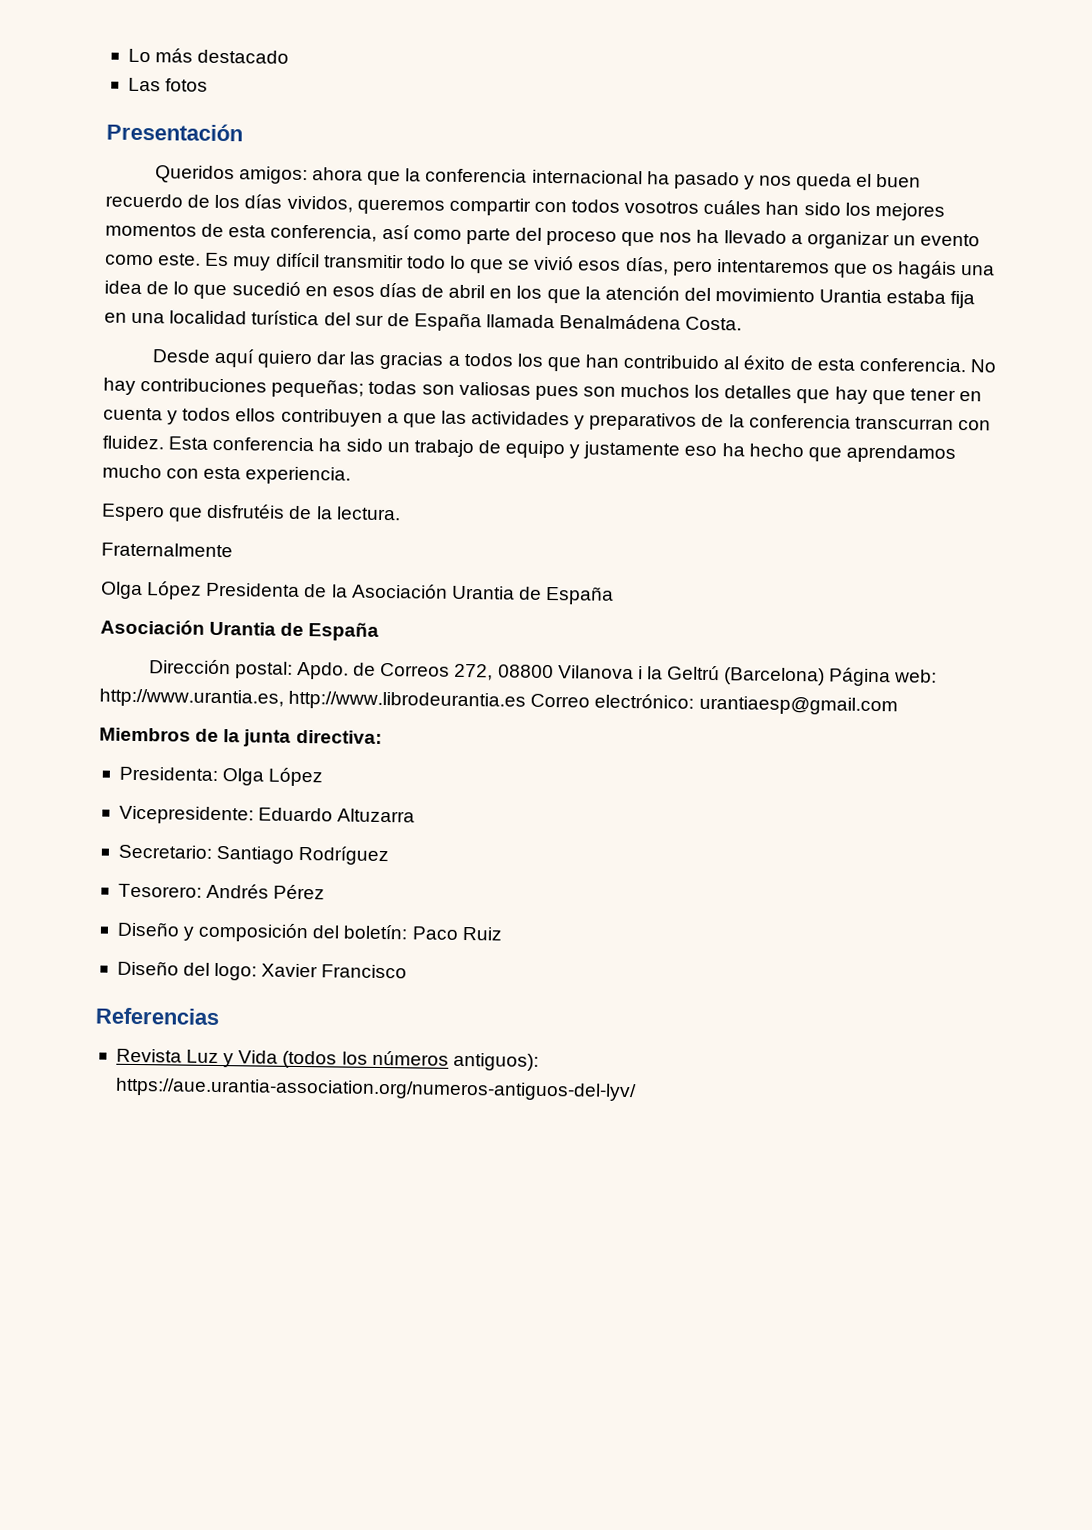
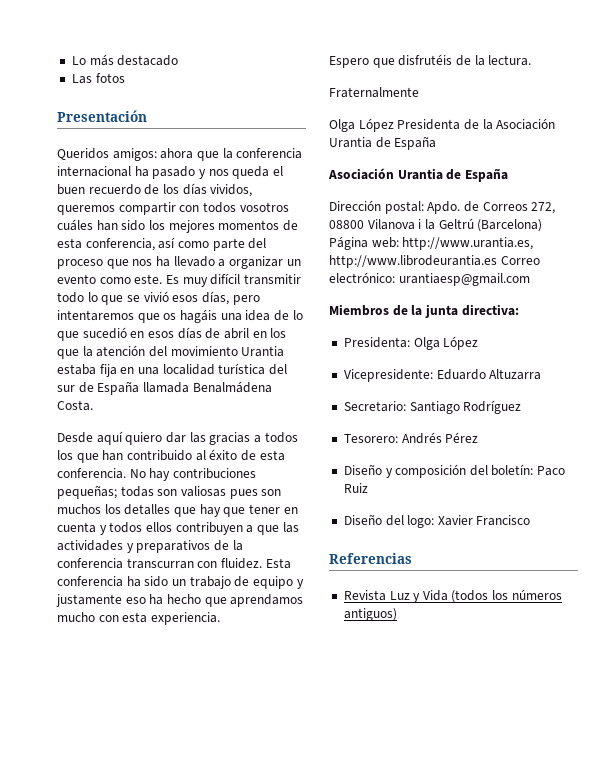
- Revista Luz y Vida (todos los números antiguos): https://aue.urantia-association.org/numeros-antiguos-del-lyv/
+ Revista Luz y Vida (todos los números antiguos)

